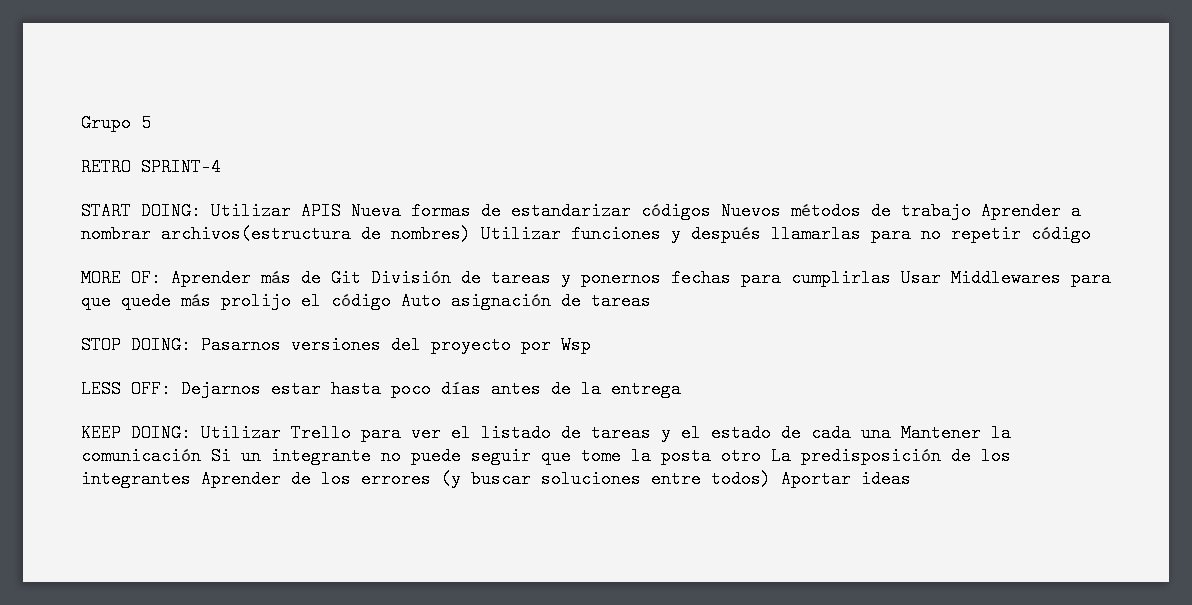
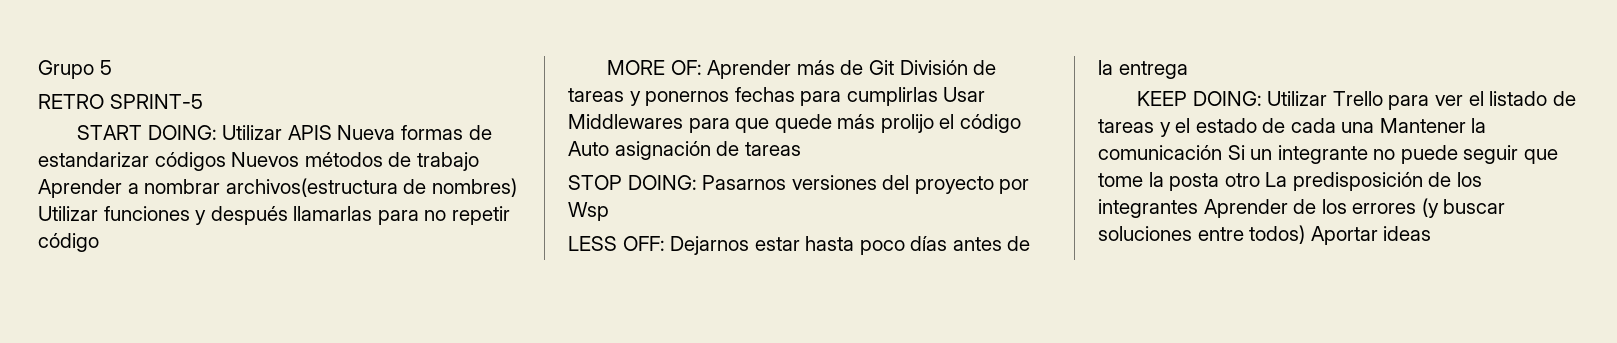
- RETRO SPRINT-4
+ RETRO SPRINT-5

